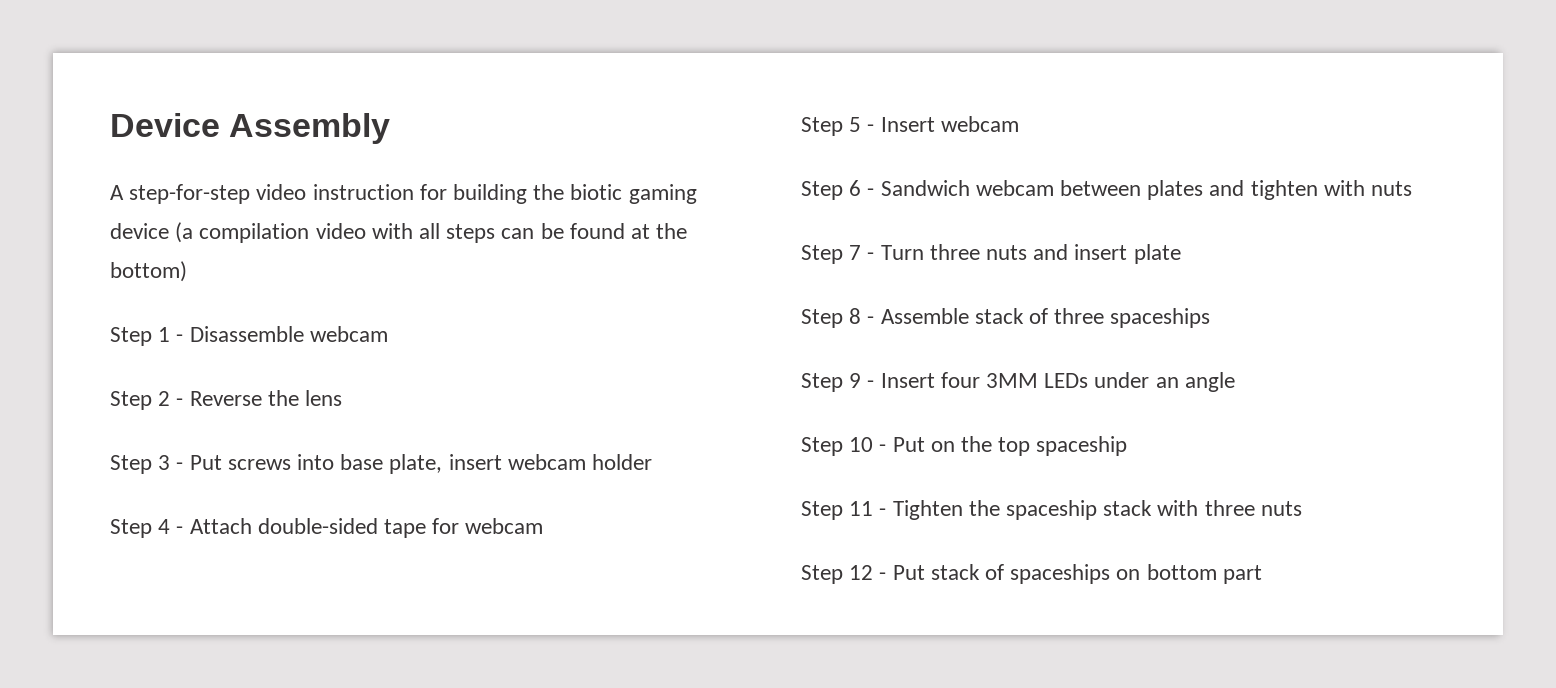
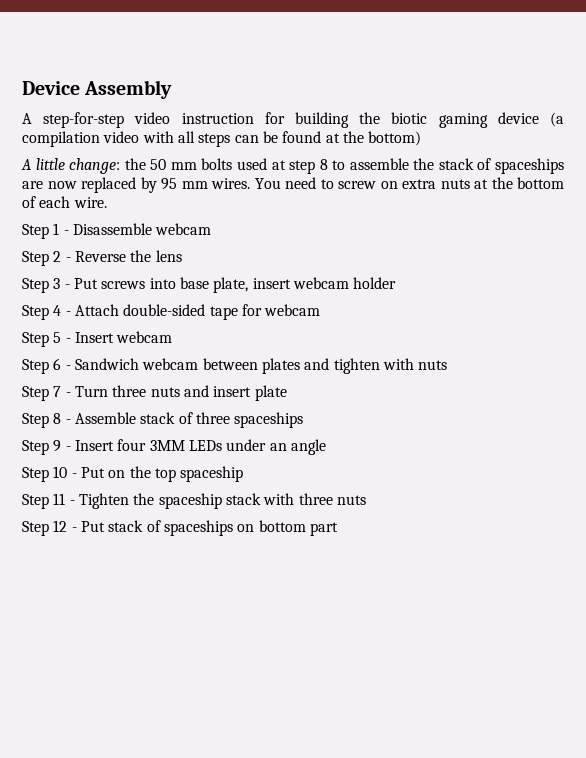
+ A little change: the 50 mm bolts used at step 8 to assemble the stack of spaceships are now replaced by 95 mm wires. You need to screw on extra nuts at the bottom of each wire.

